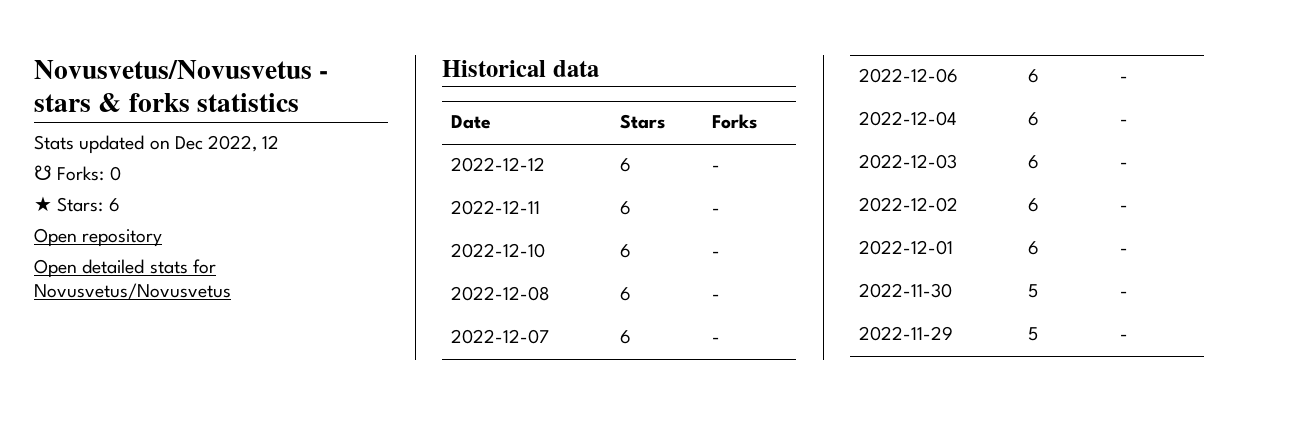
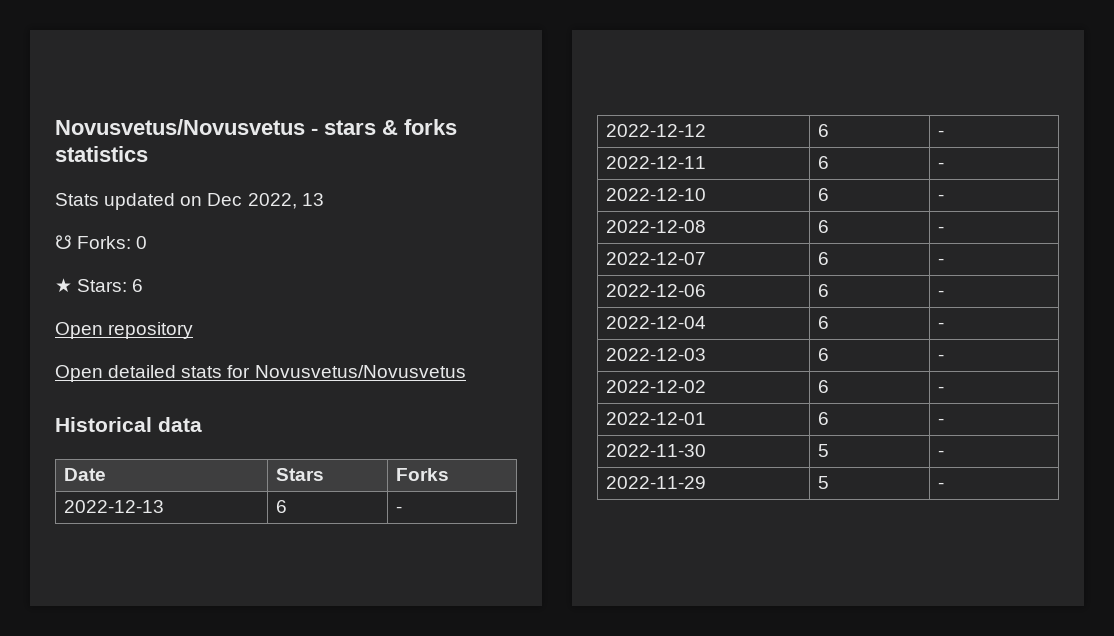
- Stats updated on Dec 2022, 12
+ Stats updated on Dec 2022, 13
+ 2022-12-13 | 6 | -

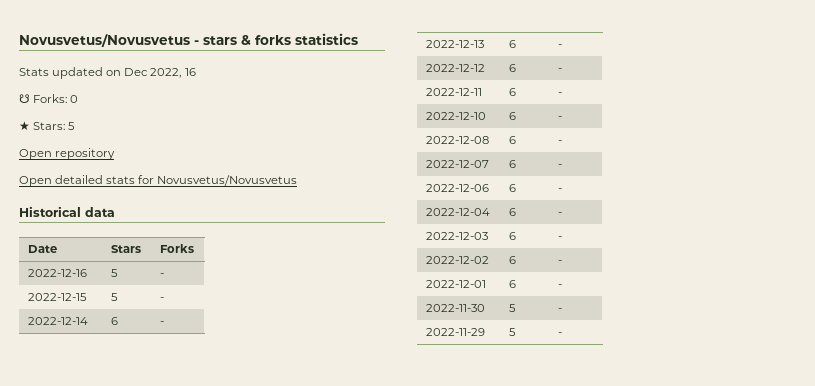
- Stats updated on Dec 2022, 13
+ Stats updated on Dec 2022, 16
- ★ Stars: 6
+ ★ Stars: 5
+ 2022-12-16 | 5 | -
+ 2022-12-15 | 5 | -
+ 2022-12-14 | 6 | -

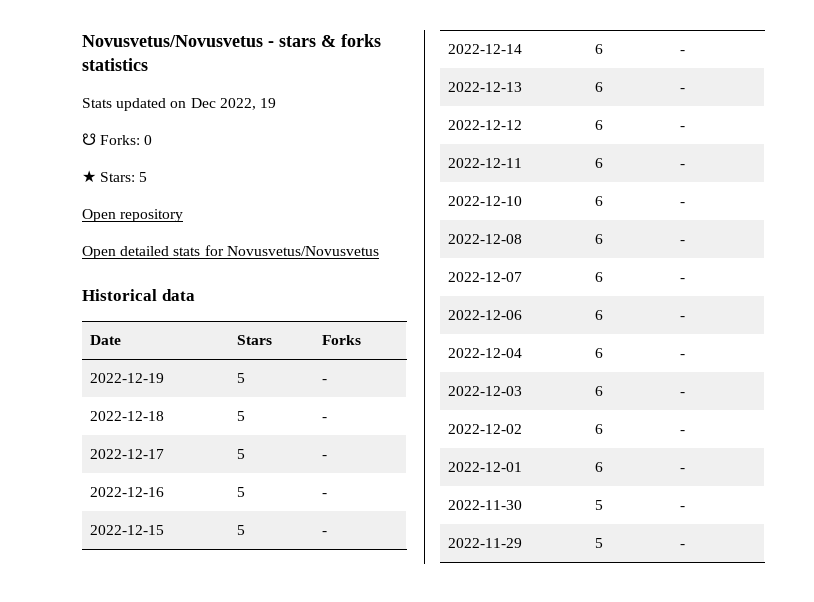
- Stats updated on Dec 2022, 16
+ Stats updated on Dec 2022, 19
+ 2022-12-19 | 5 | -
+ 2022-12-18 | 5 | -
+ 2022-12-17 | 5 | -

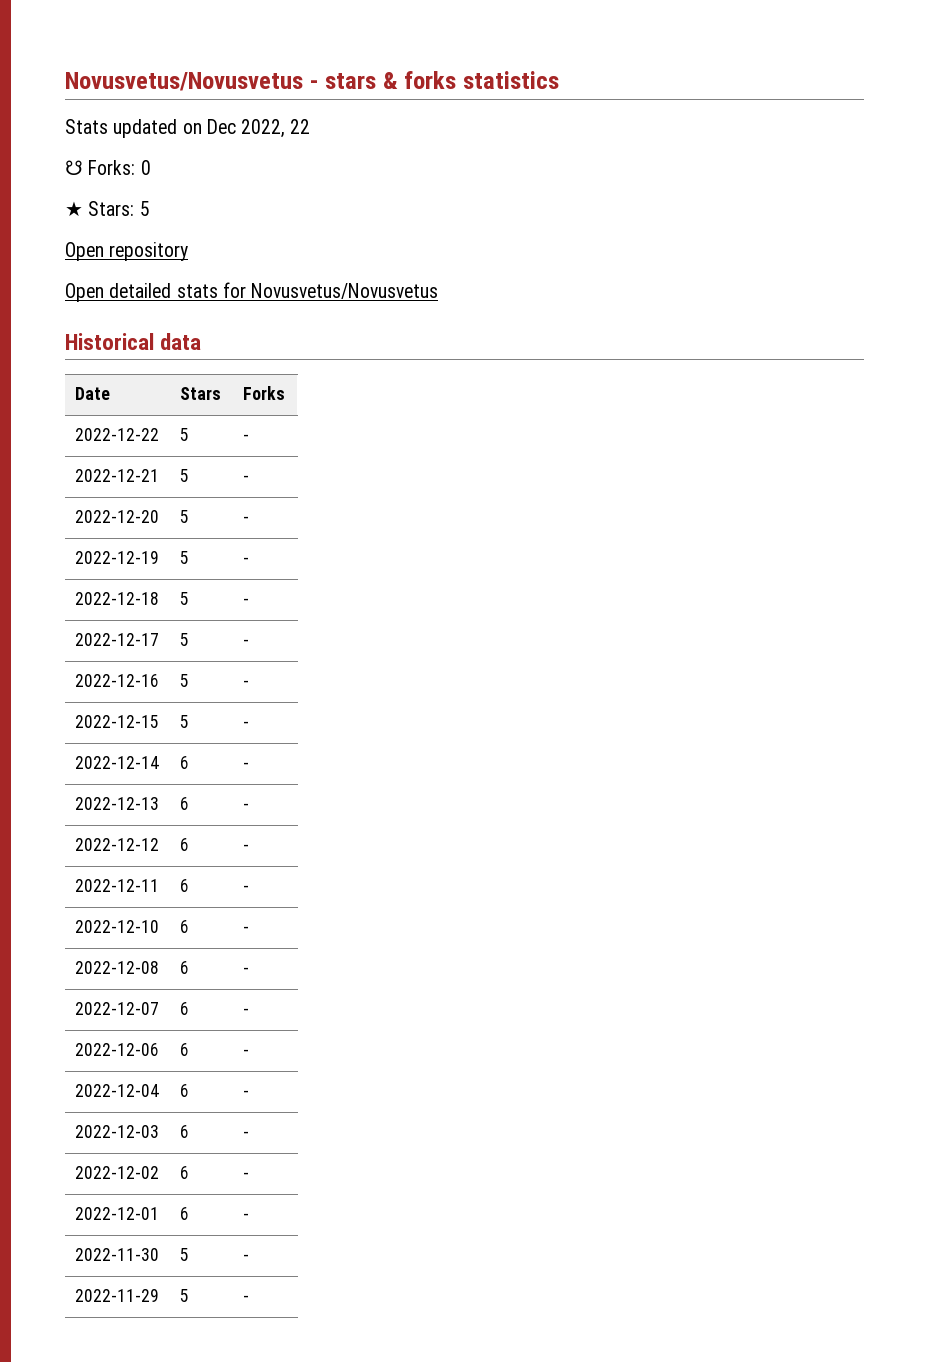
- Stats updated on Dec 2022, 19
+ Stats updated on Dec 2022, 22
+ 2022-12-22 | 5 | -
+ 2022-12-21 | 5 | -
+ 2022-12-20 | 5 | -

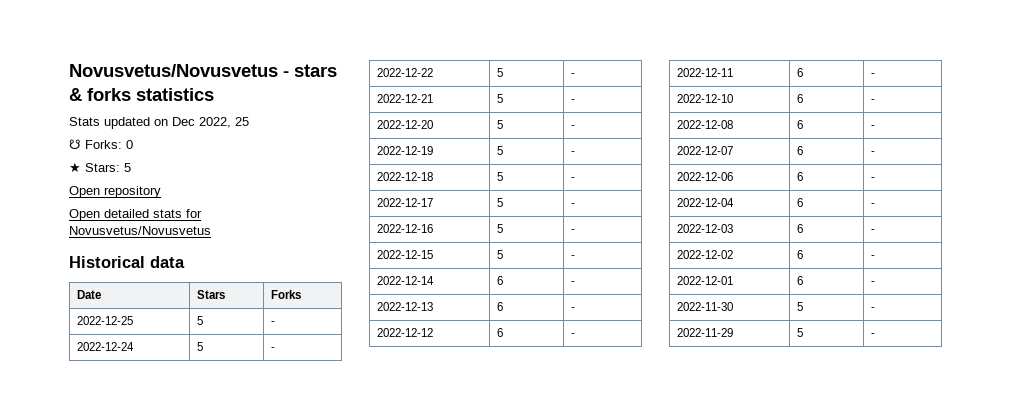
- Stats updated on Dec 2022, 22
+ Stats updated on Dec 2022, 25
+ 2022-12-25 | 5 | -
+ 2022-12-24 | 5 | -

